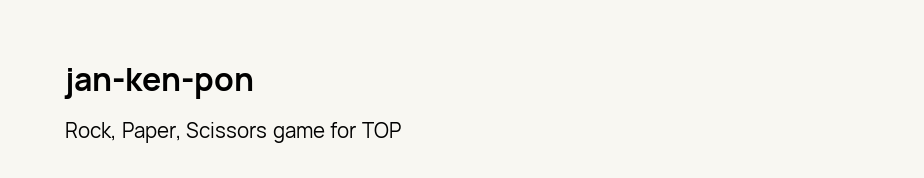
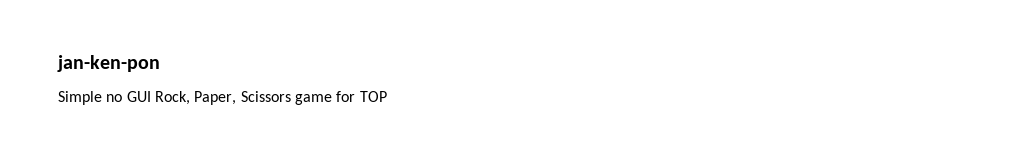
- Rock, Paper, Scissors game for TOP
+ Simple no GUI Rock, Paper, Scissors game for TOP

